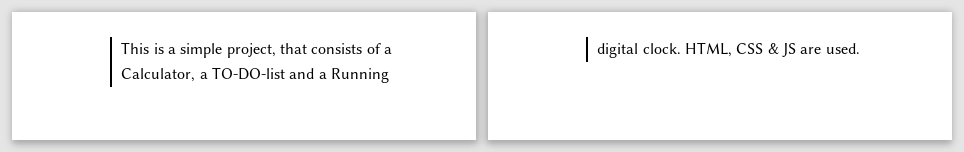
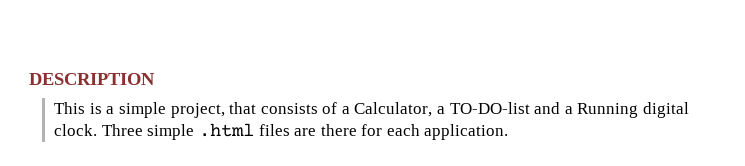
+ DESCRIPTION
- HTML, CSS & JS are used.
+ Three simple .html files are there for each application.

